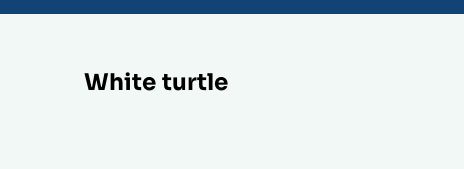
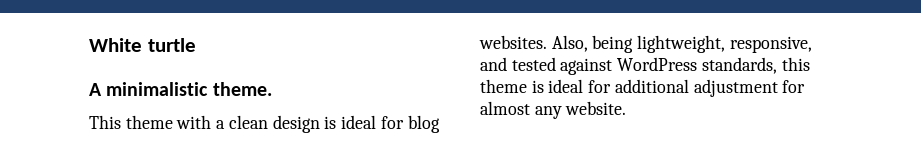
+ A minimalistic theme.
+ This theme with a clean design is ideal for blog websites. Also, being lightweight, responsive, and tested against WordPress standards, this theme is ideal for additional adjustment for almost any website.

